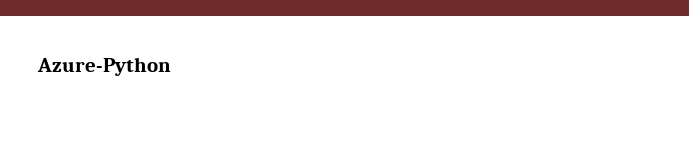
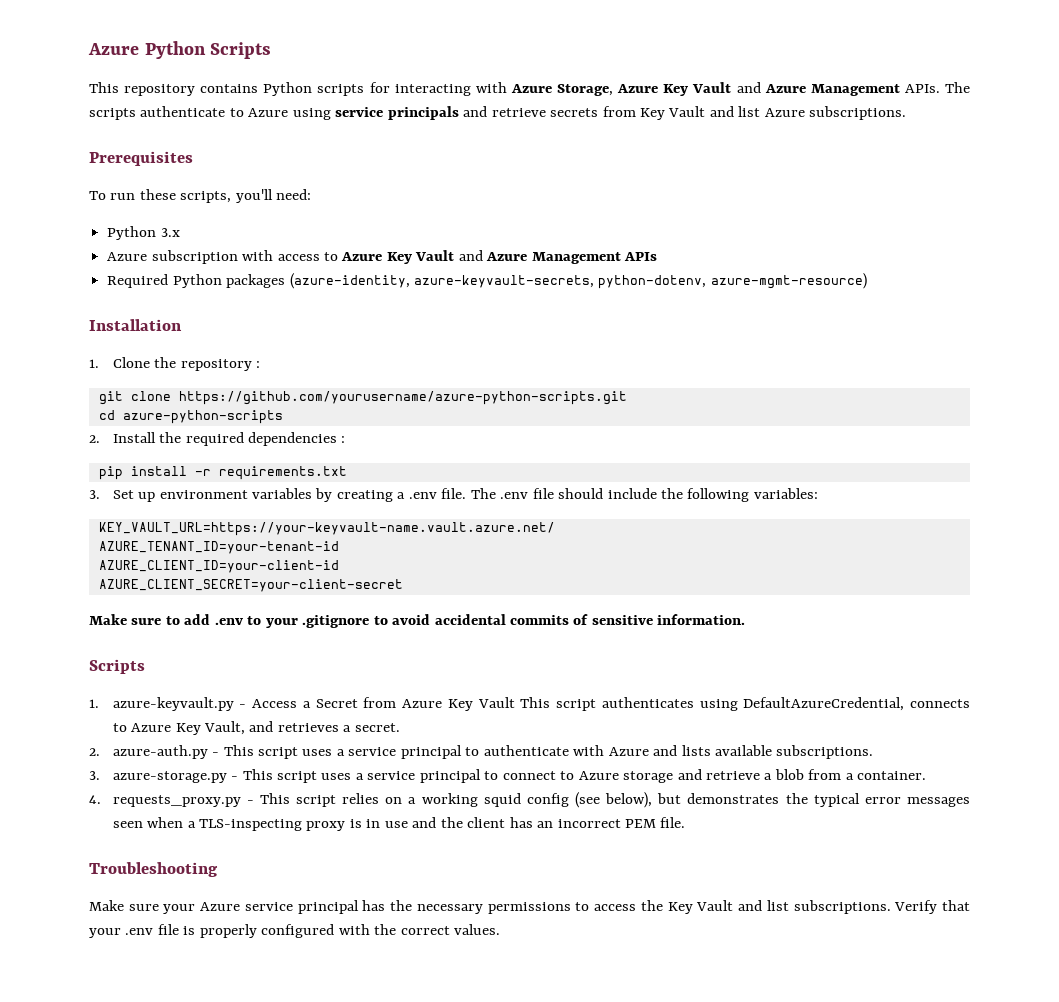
- Azure-Python
+ Azure Python Scripts
+ This repository contains Python scripts for interacting with Azure Storage, Azure Key Vault and Azure Management APIs. The scripts authenticate to Azure using service principals and retrieve secrets from Key Vault and list Azure subscriptions.
+ Prerequisites
+ To run these scripts, you'll need:
+ Python 3.x
+ Azure subscription with access to Azure Key Vault and Azure Management APIs
+ Required Python packages (azure-identity, azure-keyvault-secrets, python-dotenv, azure-mgmt-resource)
+ Installation
+ 1. Clone the repository :
+ git clone https://github.com/yourusername/azure-python-scripts.git
+ cd azure-python-scripts
+ 2. Install the required dependencies :
+ pip install -r requirements.txt
+ 3. Set up environment variables by creating a .env file. The .env file should include the following variables:
+ KEY_VAULT_URL=https://your-keyvault-name.vault.azure.net/
+ AZURE_TENANT_ID=your-tenant-id
+ AZURE_CLIENT_ID=your-client-id
+ AZURE_CLIENT_SECRET=your-client-secret
+ Make sure to add .env to your .gitignore to avoid accidental commits of sensitive information.
+ Scripts
+ 1. azure-keyvault.py - Access a Secret from Azure Key Vault This script authenticates using DefaultAzureCredential, connects to Azure Key Vault, and retrieves a secret.
+ 2. azure-auth.py - This script uses a service principal to authenticate with Azure and lists available subscriptions.
+ 3. azure-storage.py - This script uses a service principal to connect to Azure storage and retrieve a blob from a container.
+ 4. requests_proxy.py - This script relies on a working squid config (see below), but demonstrates the typical error messages seen when a TLS-inspecting proxy is in use and the client has an incorrect PEM file.
+ Troubleshooting
+ Make sure your Azure service principal has the necessary permissions to access the Key Vault and list subscriptions. Verify that your .env file is properly configured with the correct values.

